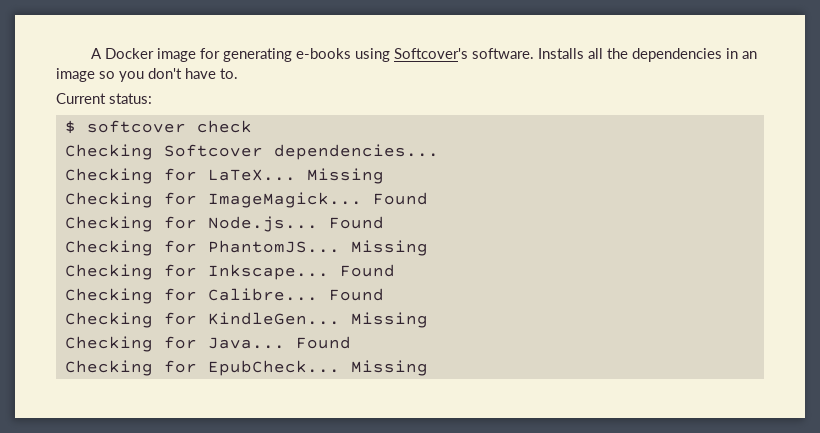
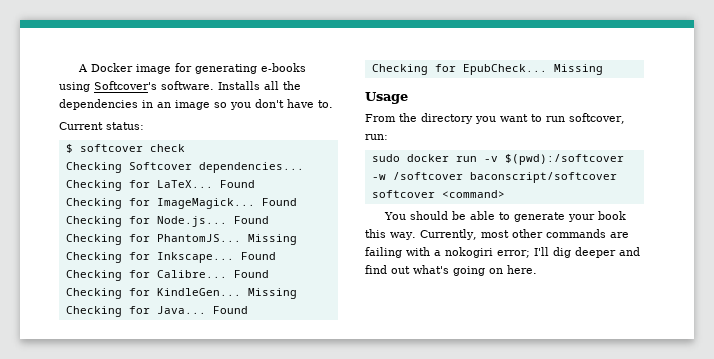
- Checking for LaTeX... Missing
+ Checking for LaTeX... Found
+ Usage
+ From the directory you want to run softcover, run:
+ sudo docker run -v $(pwd):/softcover -w /softcover baconscript/softcover softcover <command>
+ You should be able to generate your book this way. Currently, most other commands are failing with a nokogiri error; I'll dig deeper and find out what's going on here.

